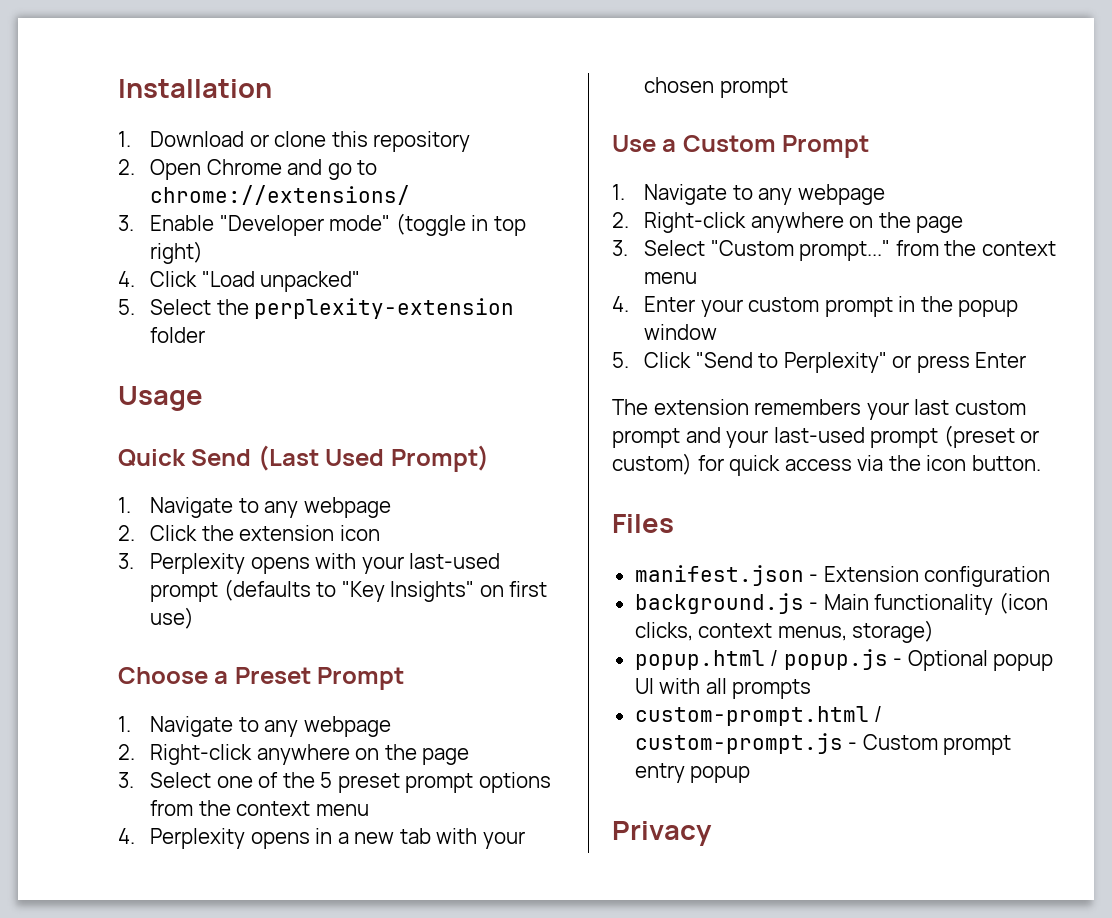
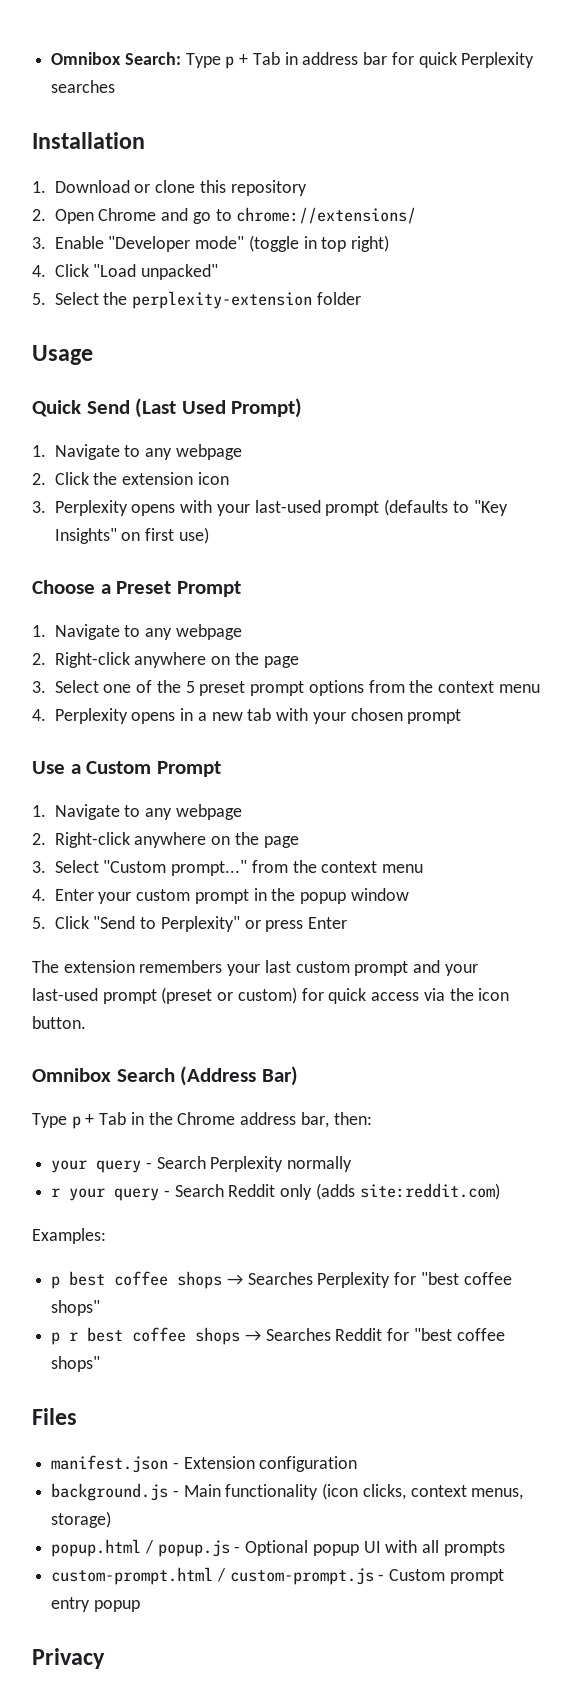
+ Omnibox Search: Type p + Tab in address bar for quick Perplexity searches
+ Omnibox Search (Address Bar)
+ Type p + Tab in the Chrome address bar, then:
+ your query - Search Perplexity normally
+ r your query - Search Reddit only (adds site:reddit.com)
+ Examples:
+ p best coffee shops → Searches Perplexity for "best coffee shops"
+ p r best coffee shops → Searches Reddit for "best coffee shops"

